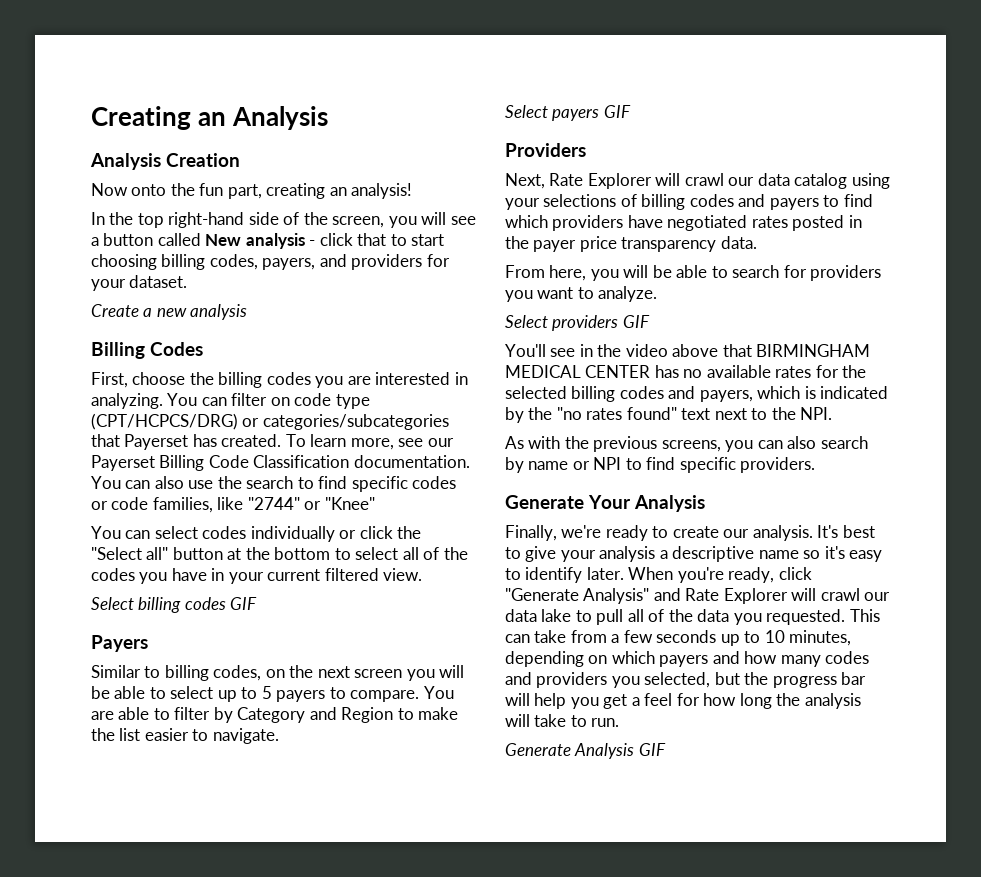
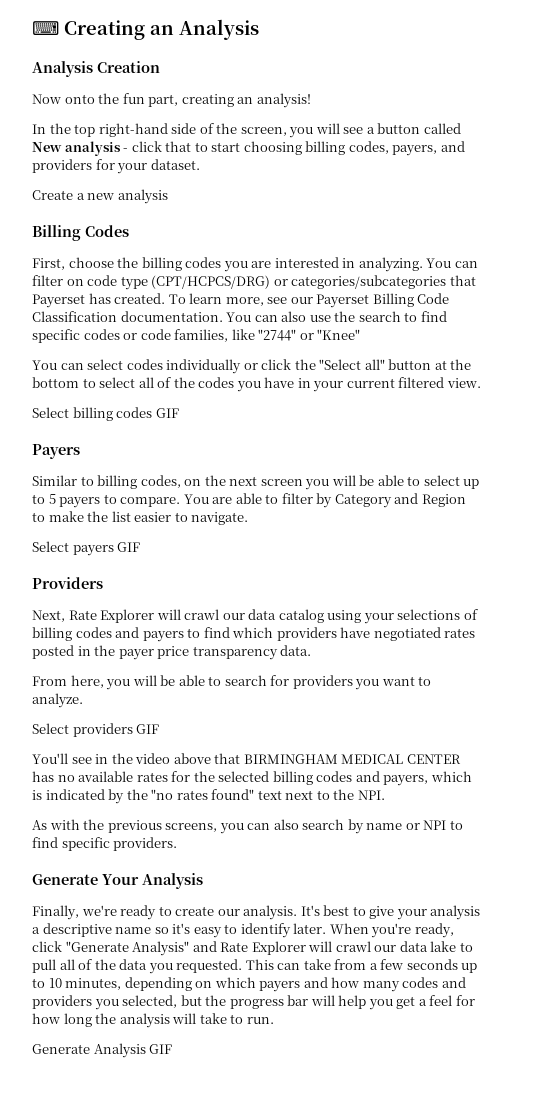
- Creating an Analysis
+ ⌨ Creating an Analysis

